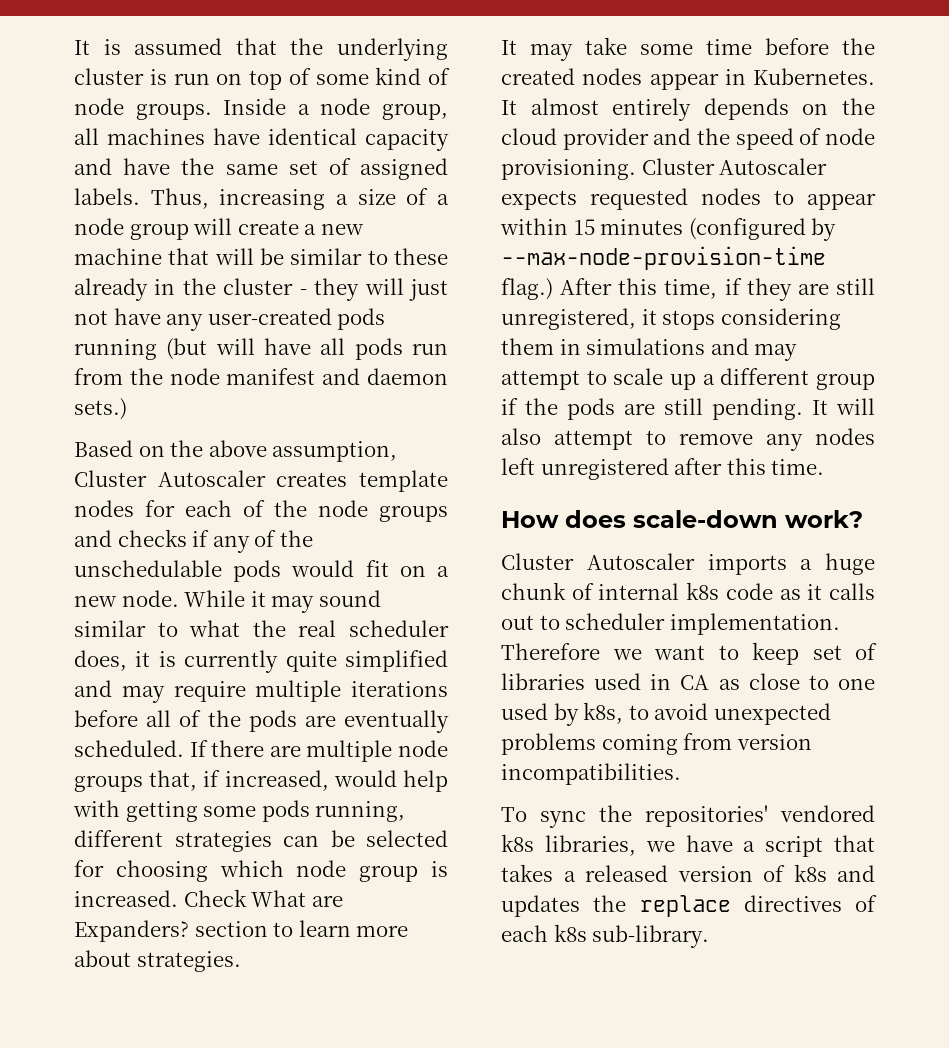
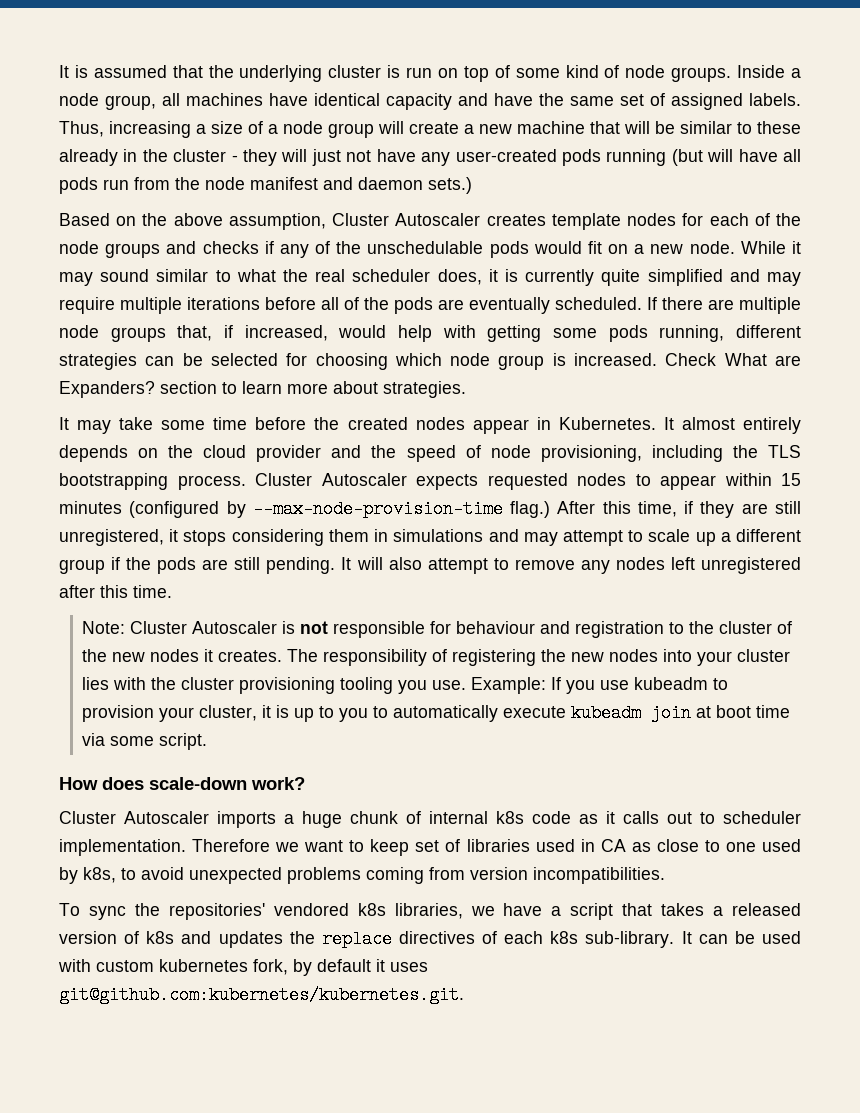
- It almost entirely depends on the cloud provider and the speed of node provisioning.
+ It almost entirely depends on the cloud provider and the speed of node provisioning, including the TLS bootstrapping process.
+ Note: Cluster Autoscaler is not responsible for behaviour and registration to the cluster of the new nodes it creates. The responsibility of registering the new nodes into your cluster lies with the cluster provisioning tooling you use. Example: If you use kubeadm to provision your cluster, it is up to you to automatically execute kubeadm join at boot time via some script.
+ It can be used with custom kubernetes fork, by default it uses git@github.com:kubernetes/kubernetes.git.

